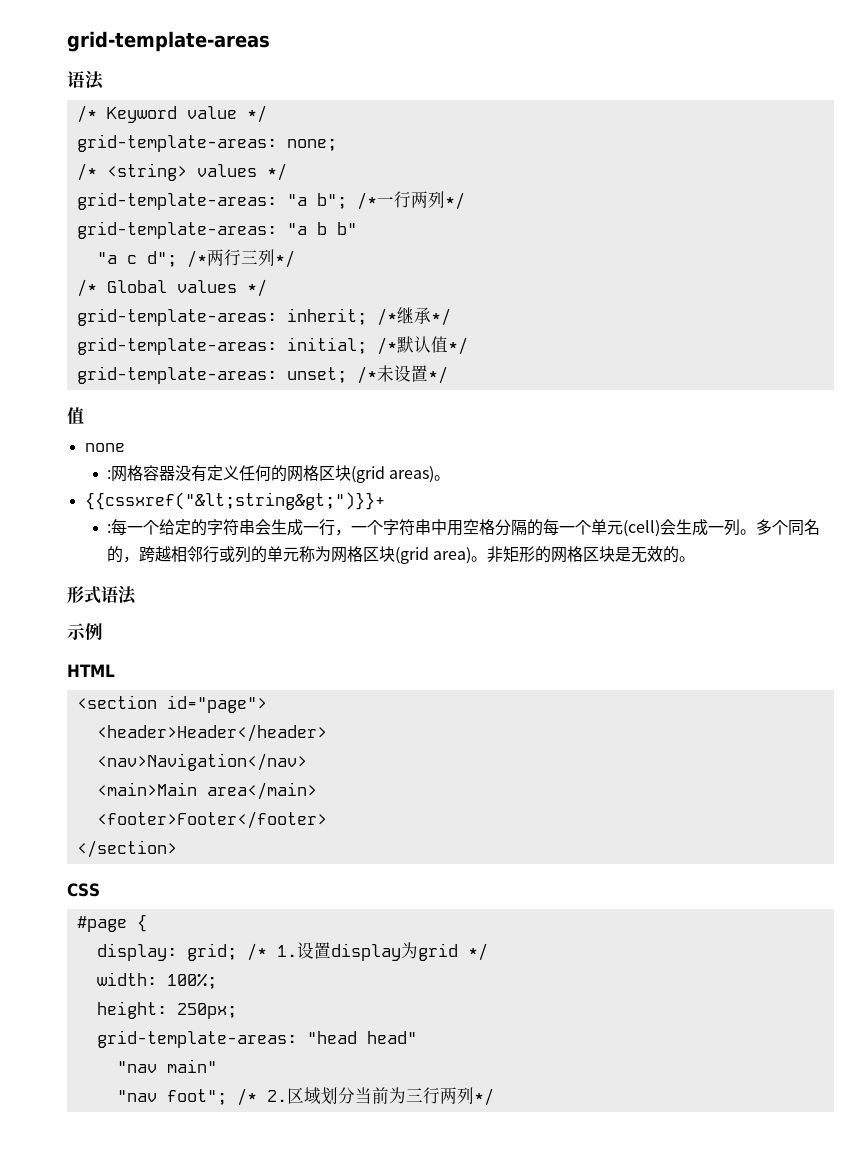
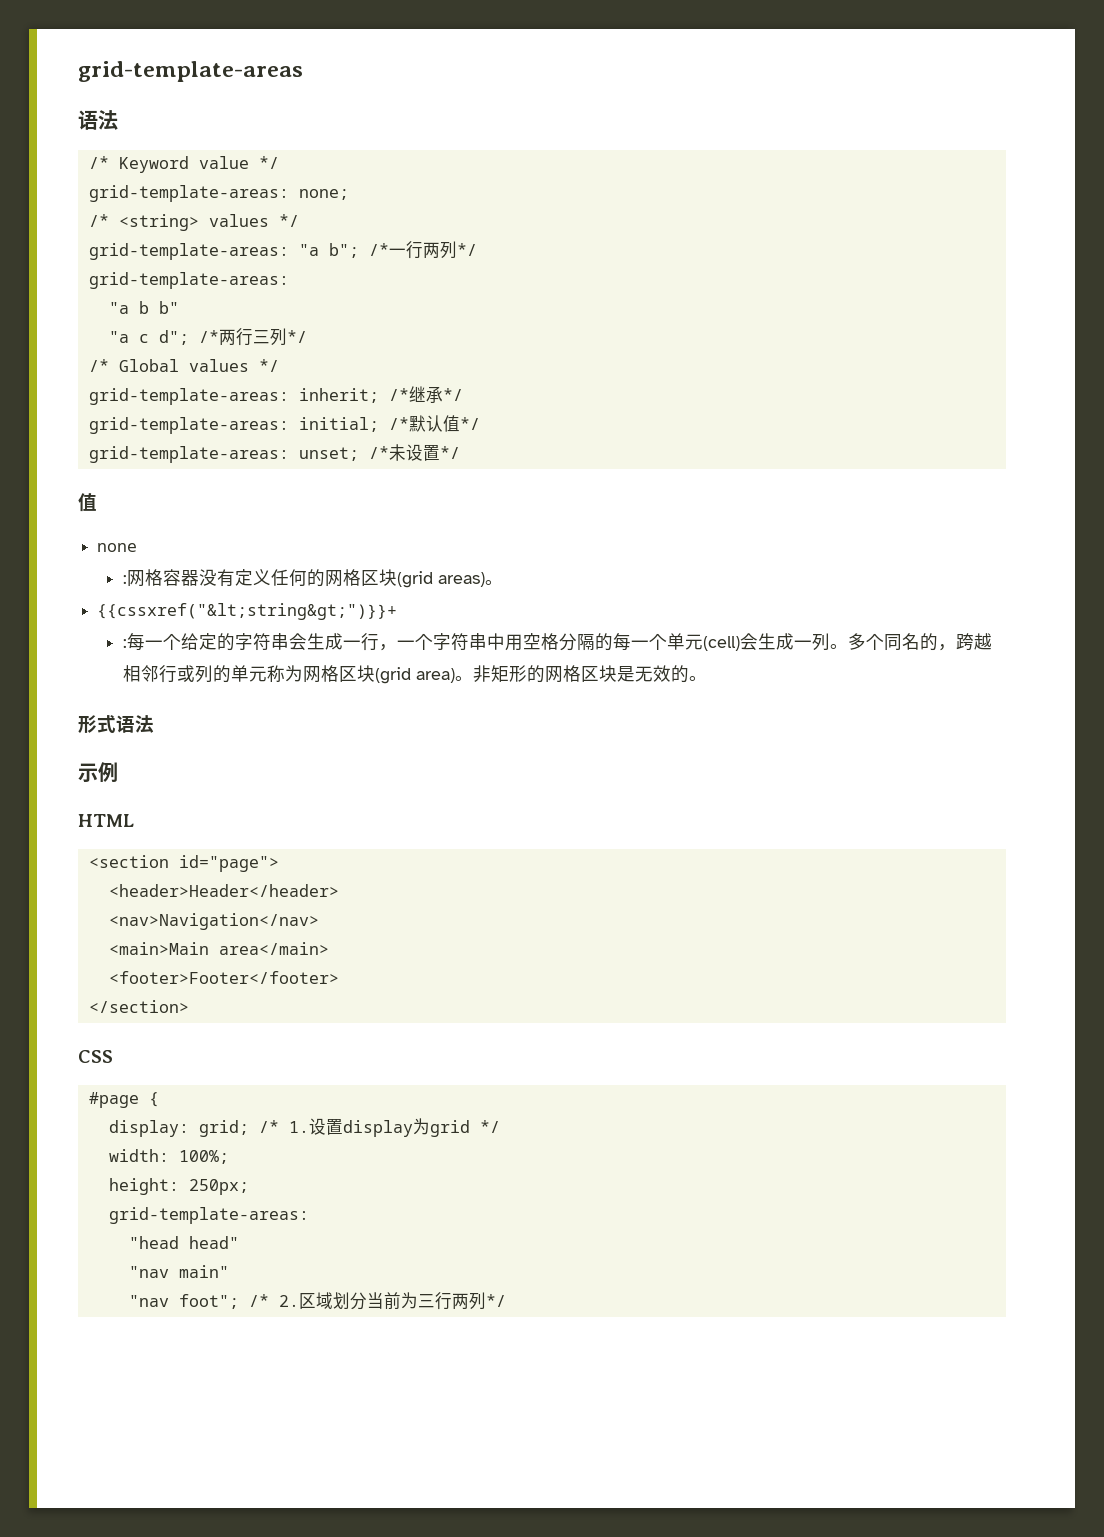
  grid-template-areas: "a b"; /*一行两列*/
- grid-template-areas: "a b b"
+ grid-template-areas:
+ "a b b"
  height: 250px;
- grid-template-areas: "head head"
+ grid-template-areas:
+ "head head"

